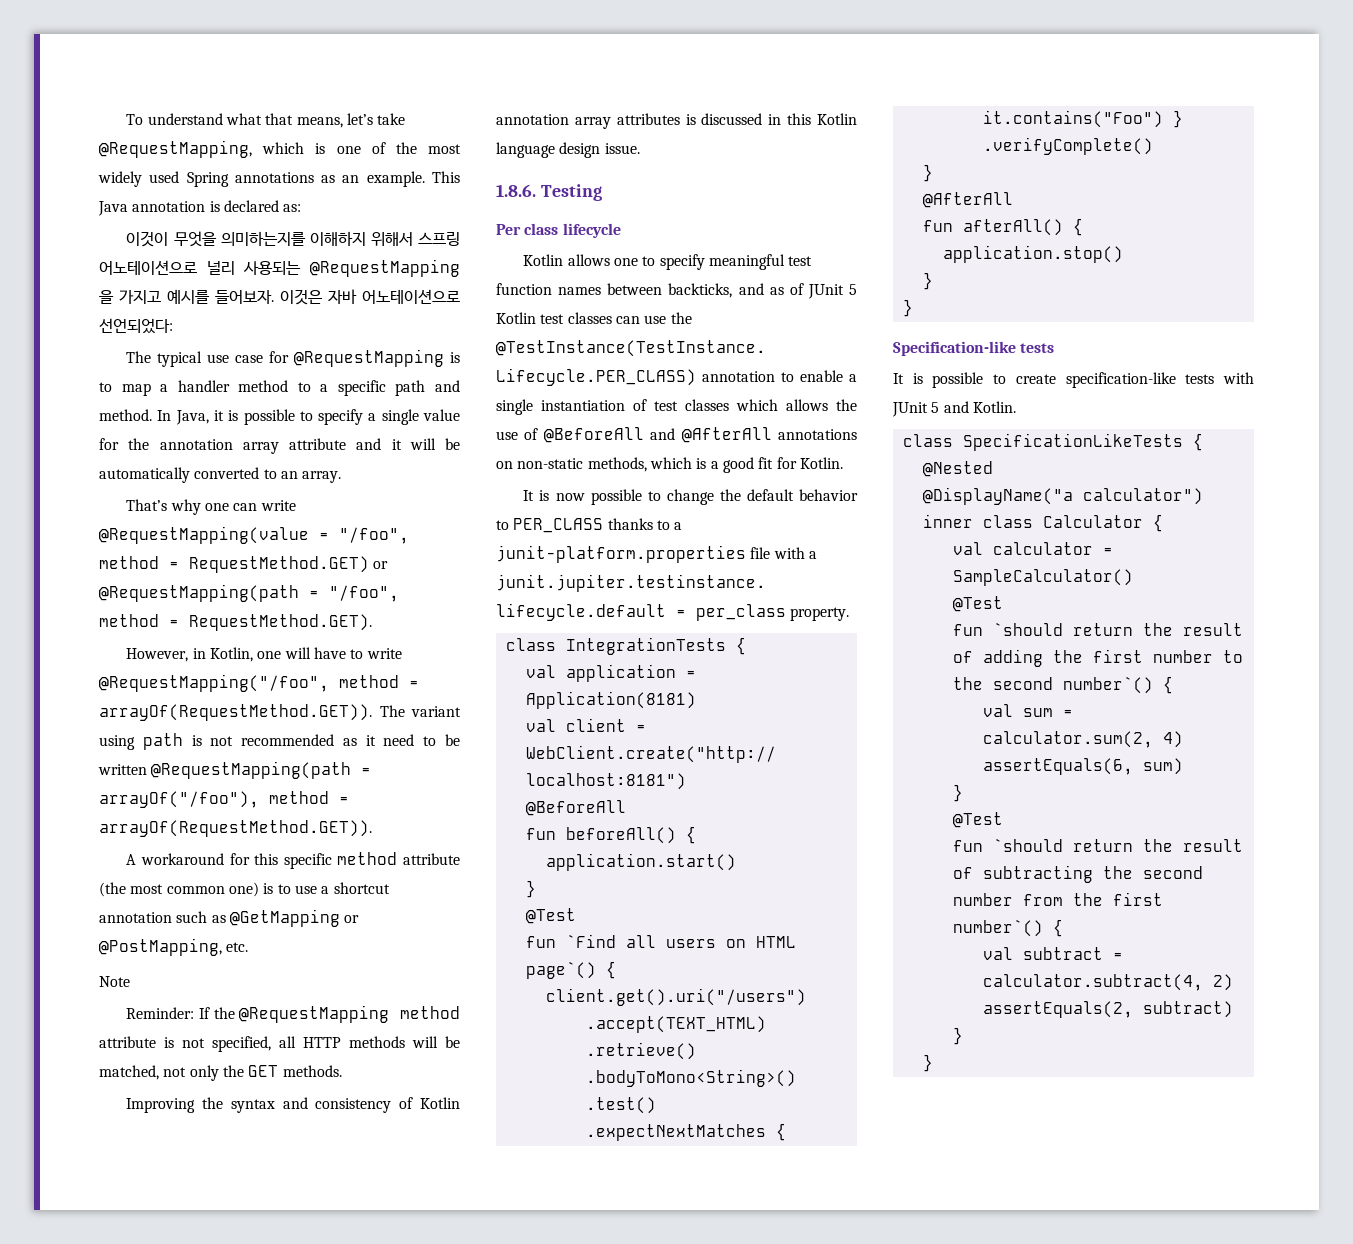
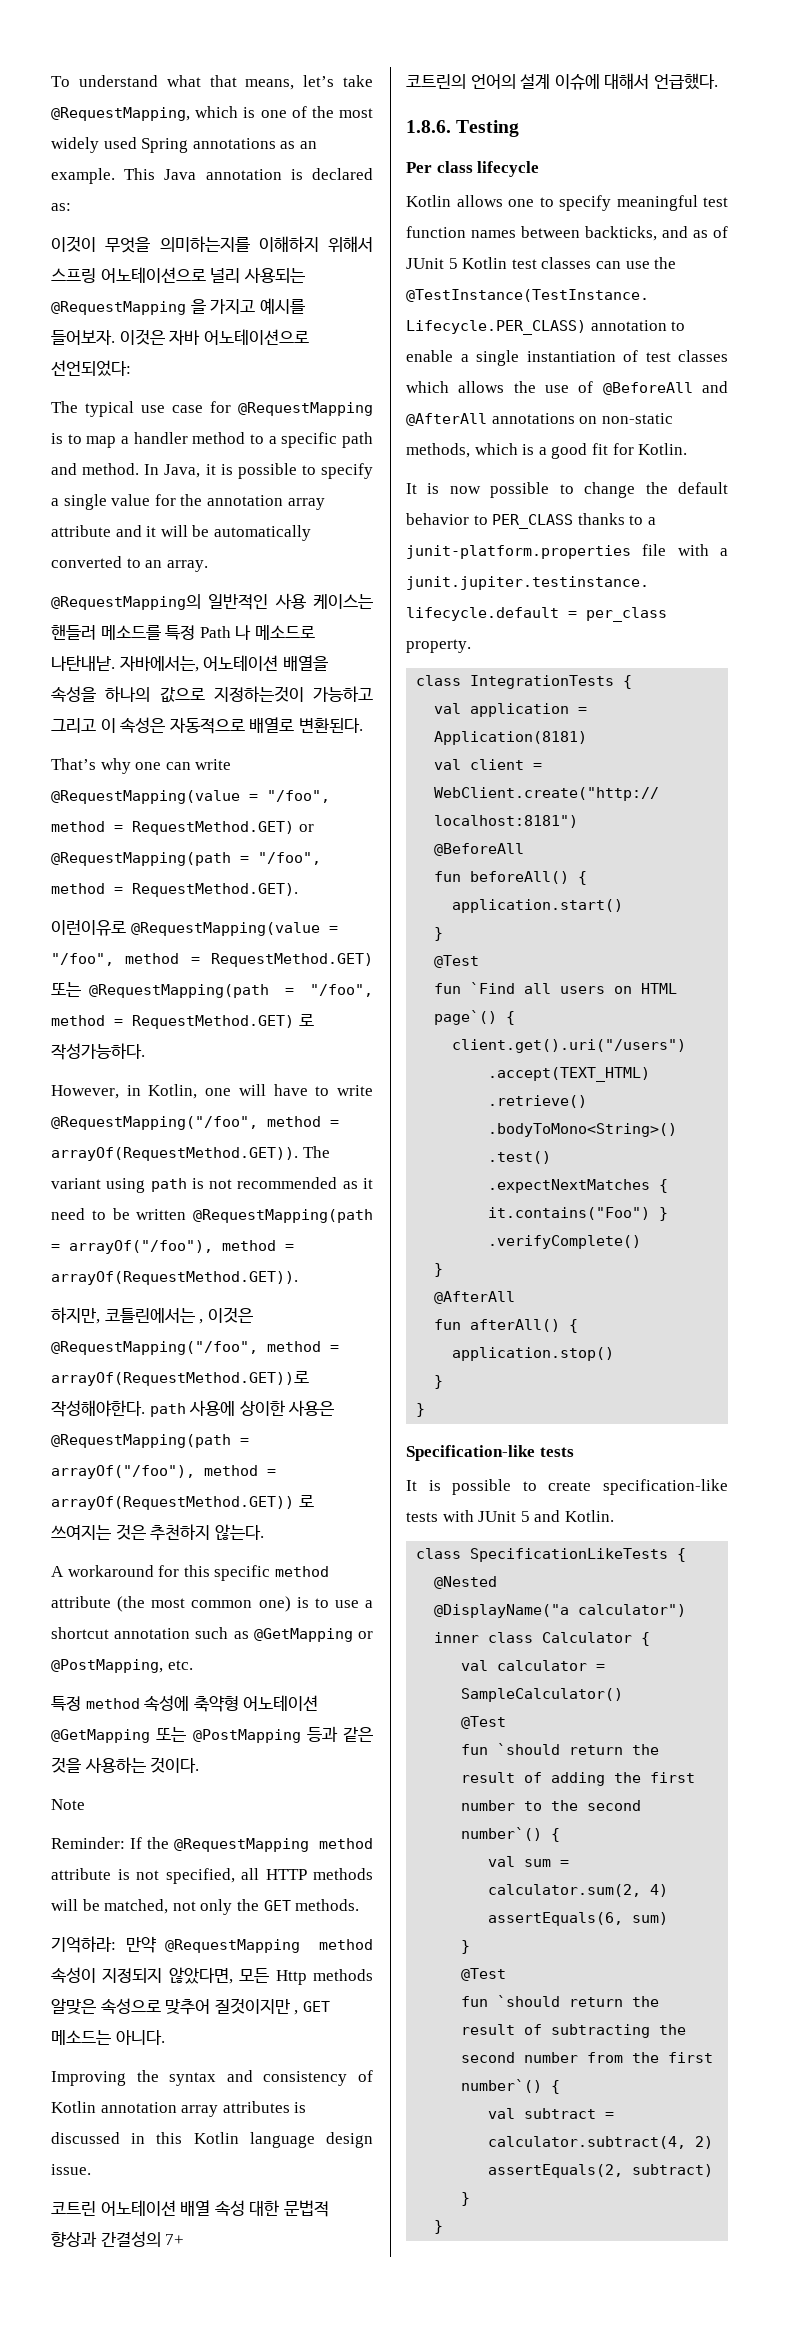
+ @RequestMapping의 일반적인 사용 케이스는 핸들러 메소드를 특정 Path 나 메소드로 나탄내낟. 자바에서는, 어노테이션 배열을 속성을 하나의 값으로 지정하는것이 가능하고 그리고 이 속성은 자동적으로 배열로 변환된다.
+ 이런이유로 @RequestMapping(value = "/foo", method = RequestMethod.GET) 또는 @RequestMapping(path = "/foo", method = RequestMethod.GET) 로 작성가능하다.
+ 하지만, 코틀린에서는 , 이것은 @RequestMapping("/foo", method = arrayOf(RequestMethod.GET))로 작성해야한다. path 사용에 상이한 사용은 @RequestMapping(path = arrayOf("/foo"), method = arrayOf(RequestMethod.GET)) 로 쓰여지는 것은 추천하지 않는다.
+ 특정 method 속성에 축약형 어노테이션 @GetMapping 또는 @PostMapping 등과 같은 것을 사용하는 것이다.
+ 기억하라: 만약 @RequestMapping method 속성이 지정되지 않았다면, 모든 Http methods 알맞은 속성으로 맞추어 질것이지만 , GET 메소드는 아니다.
+ 코트린 어노테이션 배열 속성 대한 문법적 향상과 간결성의 7+
+ 코트린의 언어의 설계 이슈에 대해서 언급했다.

